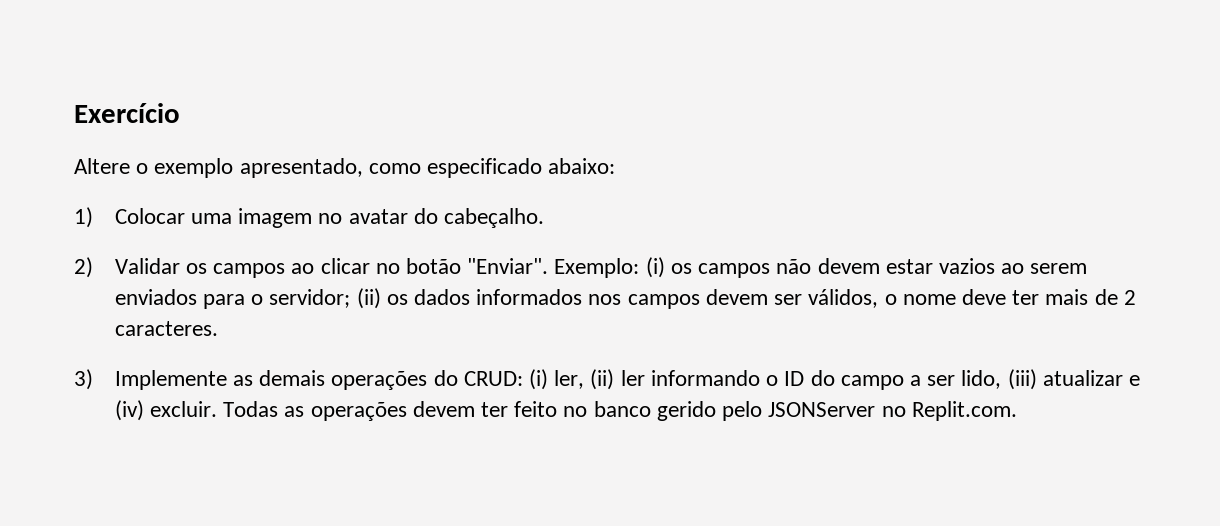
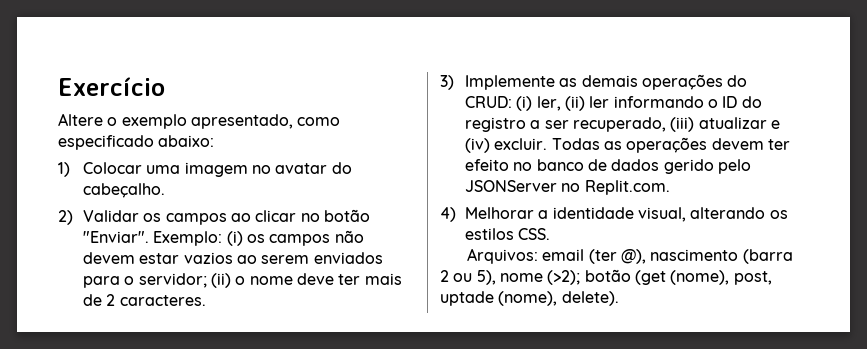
- Exemplo: (i) os campos não devem estar vazios ao serem enviados para o servidor; (ii) os dados informados nos campos devem ser válidos, o nome deve ter mais de 2 caracteres.
+ Exemplo: (i) os campos não devem estar vazios ao serem enviados para o servidor; (ii) o nome deve ter mais de 2 caracteres.
- 3) Implemente as demais operações do CRUD: (i) ler, (ii) ler informando o ID do campo a ser lido, (iii) atualizar e (iv) excluir.
+ 3) Implemente as demais operações do CRUD: (i) ler, (ii) ler informando o ID do registro a ser recuperado, (iii) atualizar e (iv) excluir.
- Todas as operações devem ter feito no banco gerido pelo JSONServer no Replit.com.
+ Todas as operações devem ter efeito no banco de dados gerido pelo JSONServer no Replit.com.
+ 4) Melhorar a identidade visual, alterando os estilos CSS.
+ Arquivos: email (ter @), nascimento (barra 2 ou 5), nome (>2); botão (get (nome), post, uptade (nome), delete).

